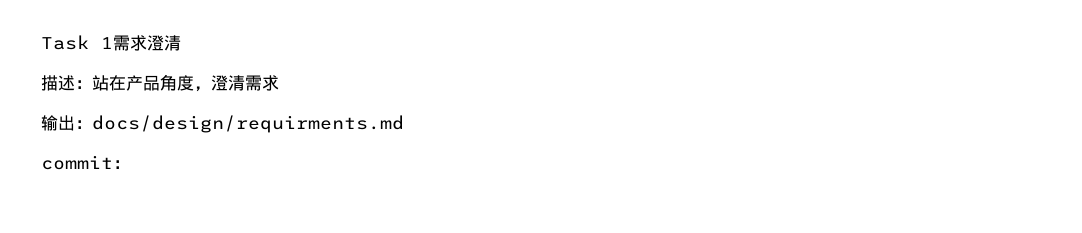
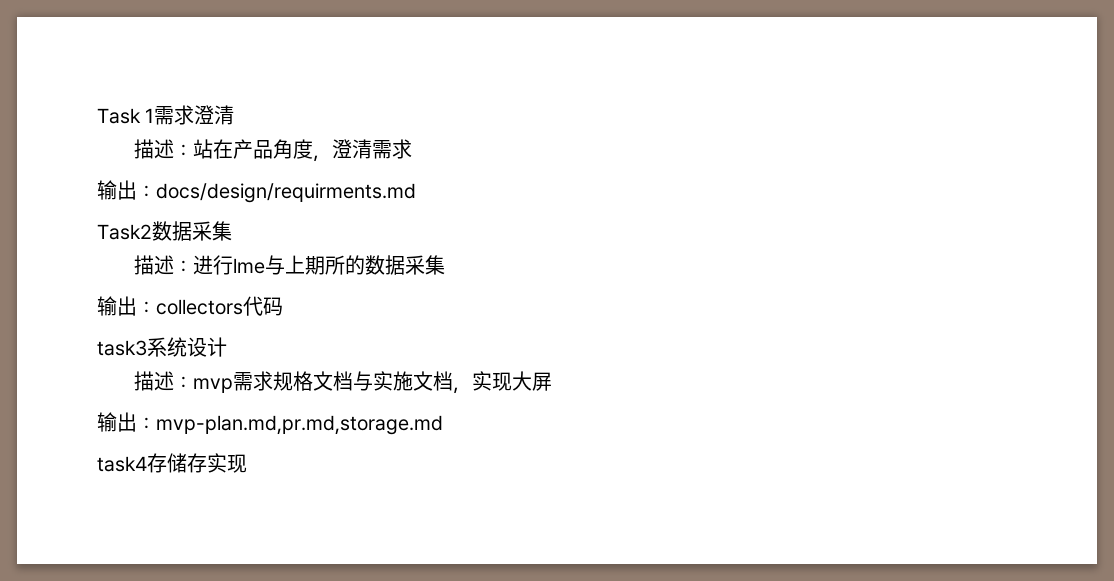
- commit：
+ Task2数据采集
+ 描述：进行lme与上期所的数据采集
+ 输出：collectors代码
+ task3系统设计
+ 描述：mvp需求规格文档与实施文档，实现大屏
+ 输出：mvp-plan.md,pr.md,storage.md
+ task4存储存实现

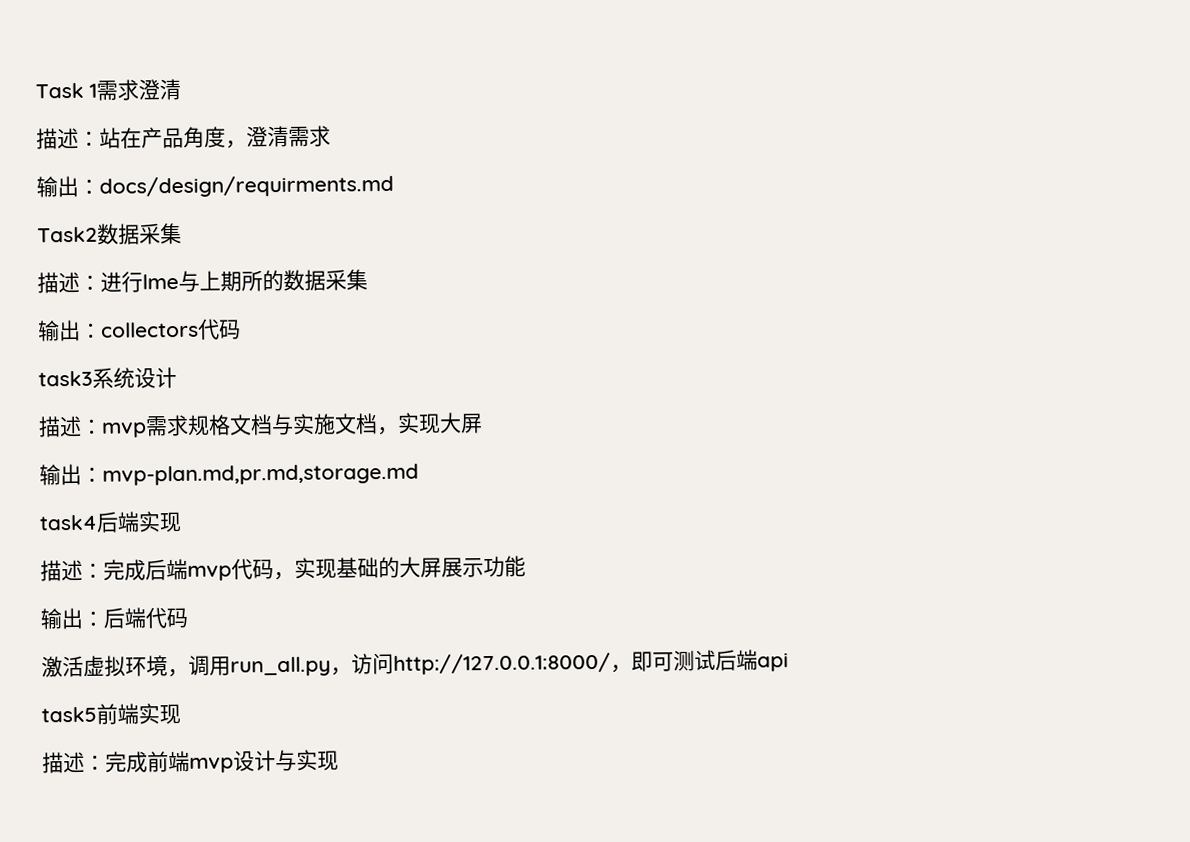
- task4存储存实现
+ task4后端实现
+ 描述：完成后端mvp代码，实现基础的大屏展示功能
+ 输出：后端代码
+ 激活虚拟环境，调用run_all.py，访问http://127.0.0.1:8000/，即可测试后端api
+ task5前端实现
+ 描述：完成前端mvp设计与实现

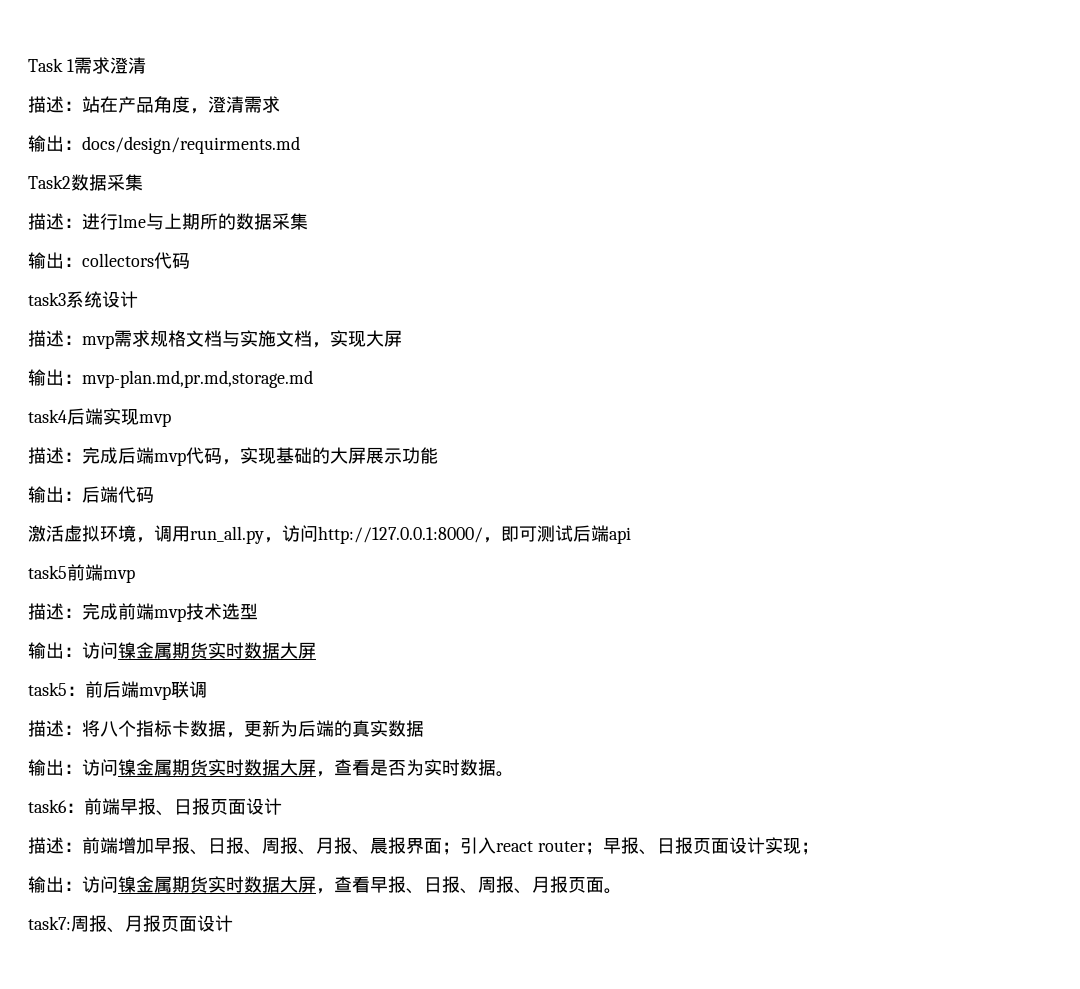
- task4后端实现
+ task4后端实现mvp
- task5前端实现
+ task5前端mvp
- 描述：完成前端mvp设计与实现
+ 描述：完成前端mvp技术选型
+ 输出：访问镍金属期货实时数据大屏
+ task5：前后端mvp联调
+ 描述：将八个指标卡数据，更新为后端的真实数据
+ 输出：访问镍金属期货实时数据大屏，查看是否为实时数据。
+ task6：前端早报、日报页面设计
+ 描述：前端增加早报、日报、周报、月报、晨报界面；引入react router；早报、日报页面设计实现；
+ 输出：访问镍金属期货实时数据大屏，查看早报、日报、周报、月报页面。
+ task7:周报、月报页面设计

